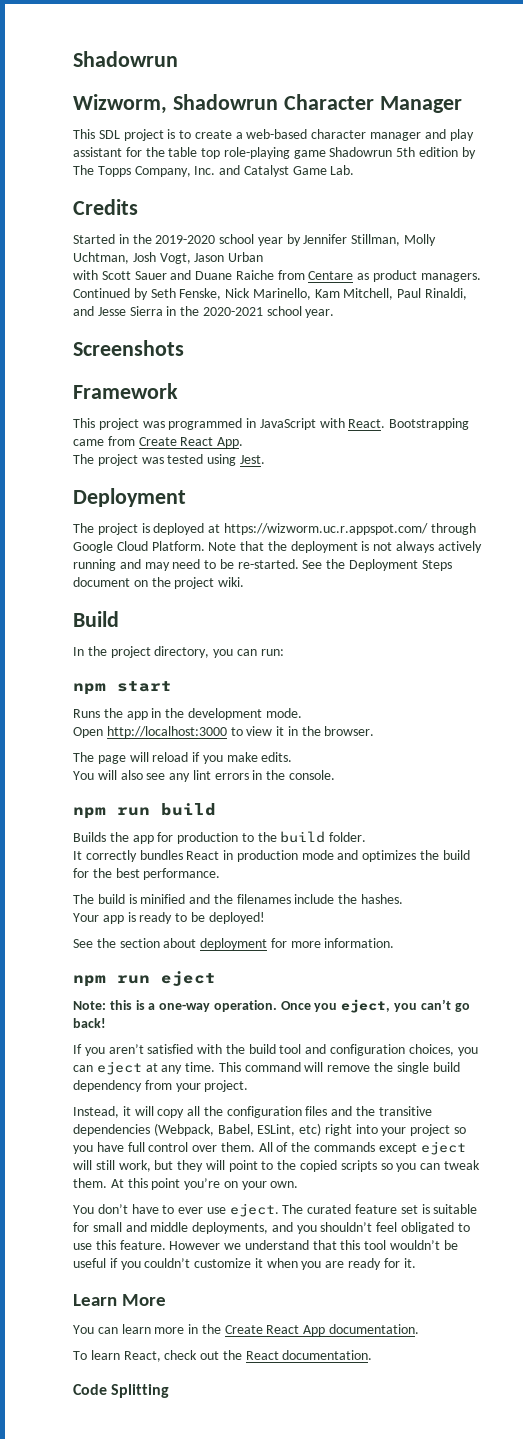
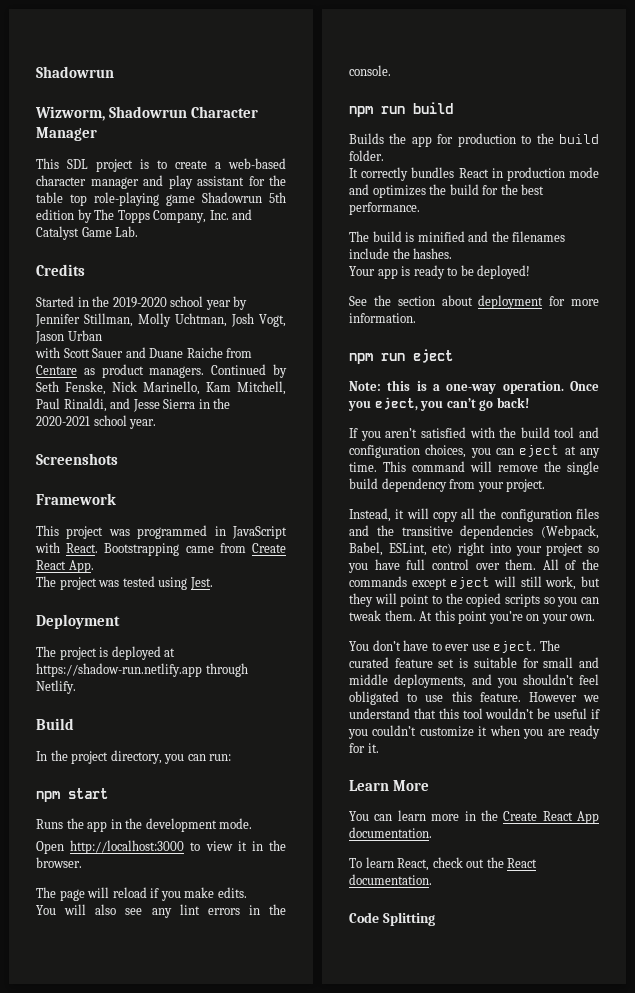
- The project is deployed at https://wizworm.uc.r.appspot.com/ through Google Cloud Platform. Note that the deployment is not always actively running and may need to be re-started. See the Deployment Steps document on the project wiki.
+ The project is deployed at https://shadow-run.netlify.app through Netlify.

